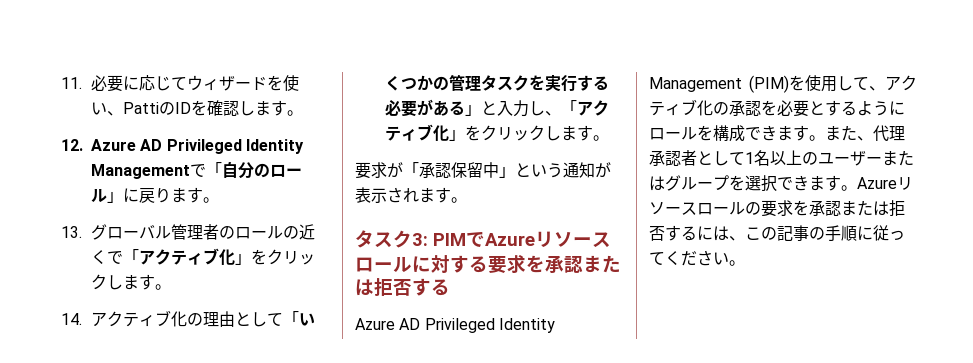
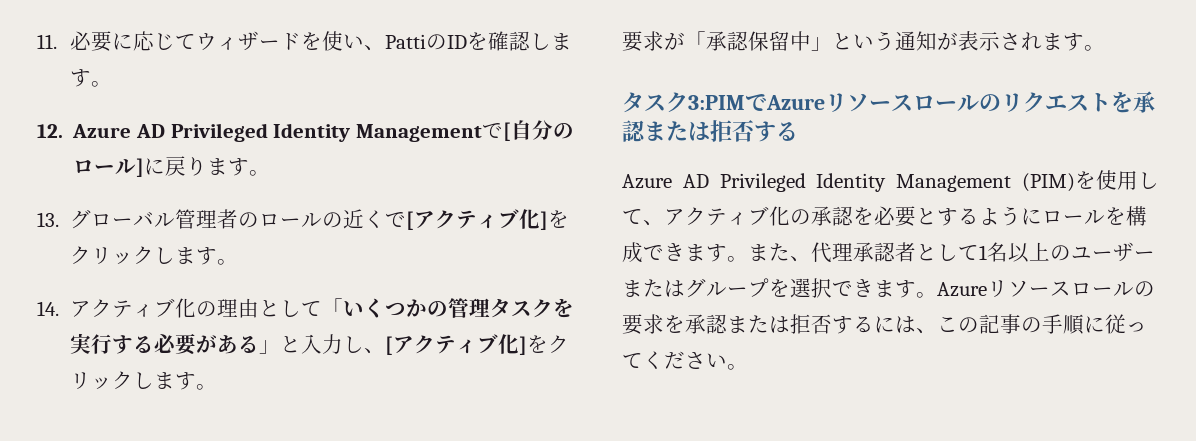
- 12. Azure AD Privileged Identity Managementで「自分のロール」に戻ります。
+ 12. Azure AD Privileged Identity Managementで[自分のロール]に戻ります。
- 13.グローバル管理者のロールの近くで「アクティブ化」をクリックします。
+ 13.グローバル管理者のロールの近くで[アクティブ化]をクリックします。
- 14.アクティブ化の理由として「いくつかの管理タスクを実行する必要がある」と入力し、「アクティブ化」をクリックします。
+ 14.アクティブ化の理由として「いくつかの管理タスクを実行する必要がある」と入力し、[アクティブ化]をクリックします。
- タスク3: PIMでAzureリソースロールに対する要求を承認または拒否する
+ タスク3:PIMでAzureリソースロールのリクエストを承認または拒否する

